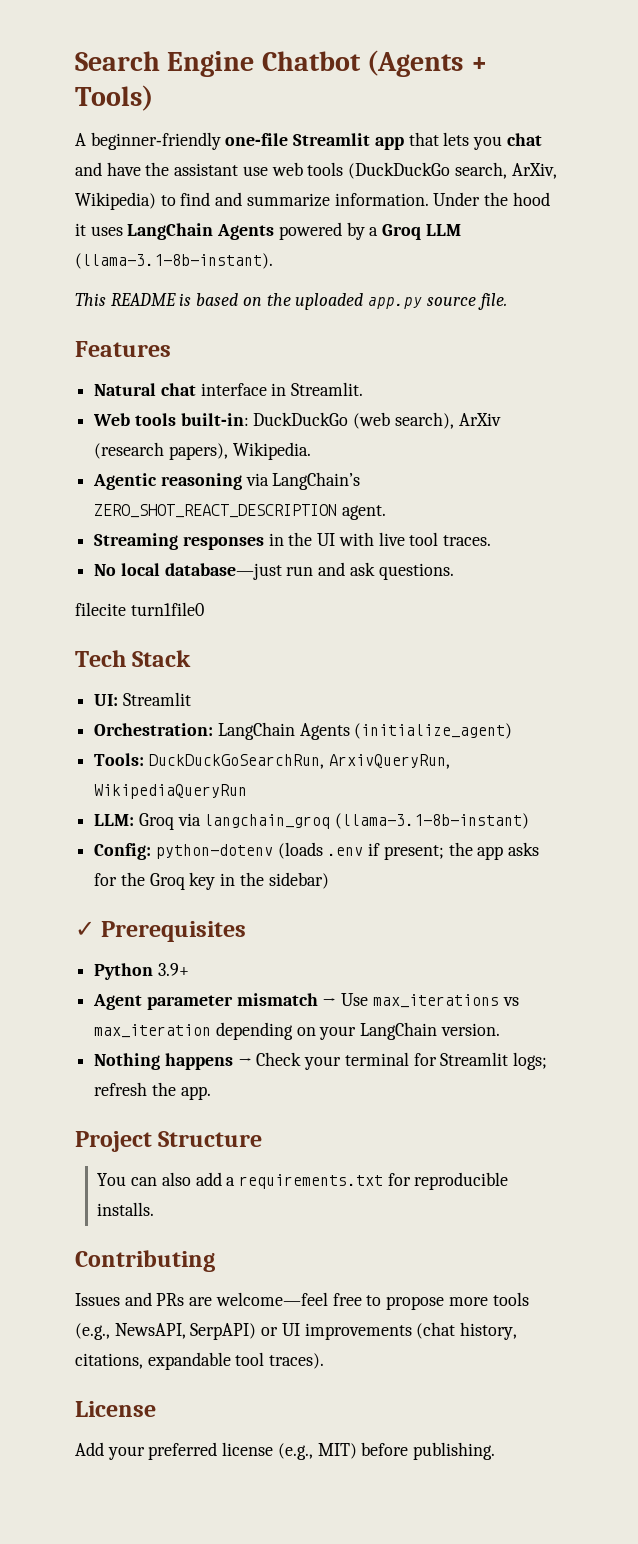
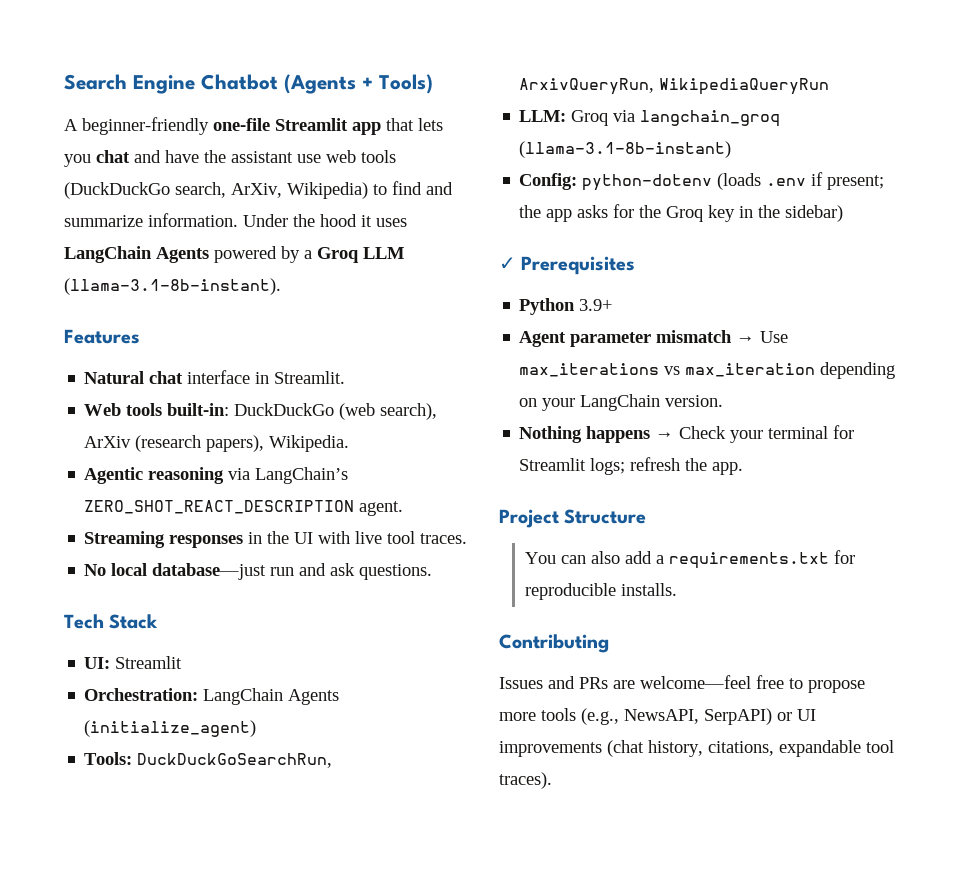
- This README is based on the uploaded app.py source file.
- filecite turn1file0
- License
- Add your preferred license (e.g., MIT) before publishing.

